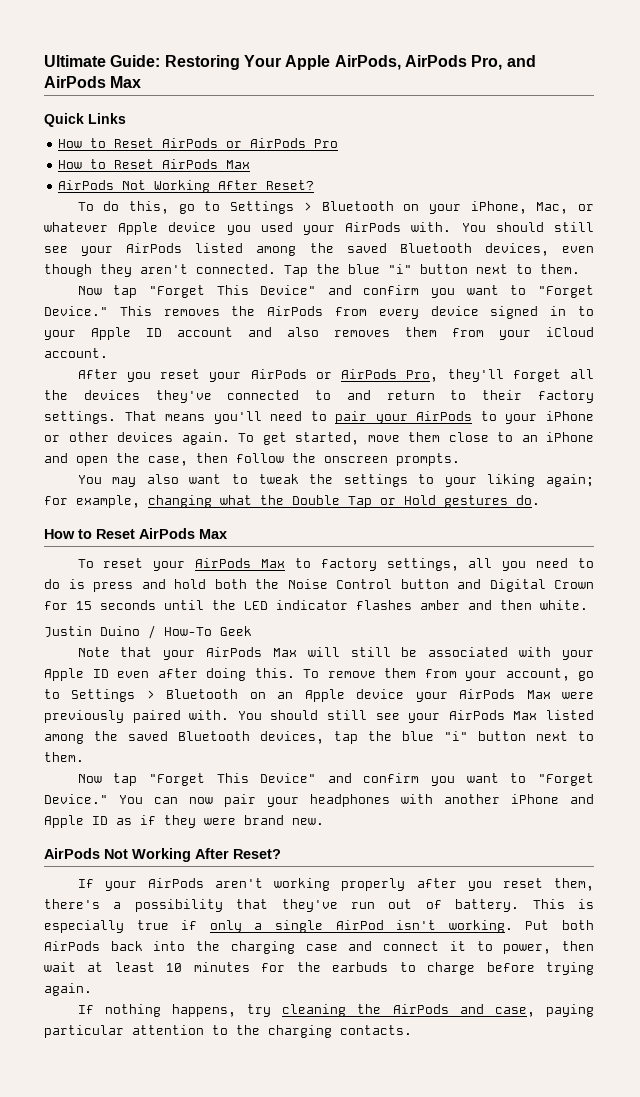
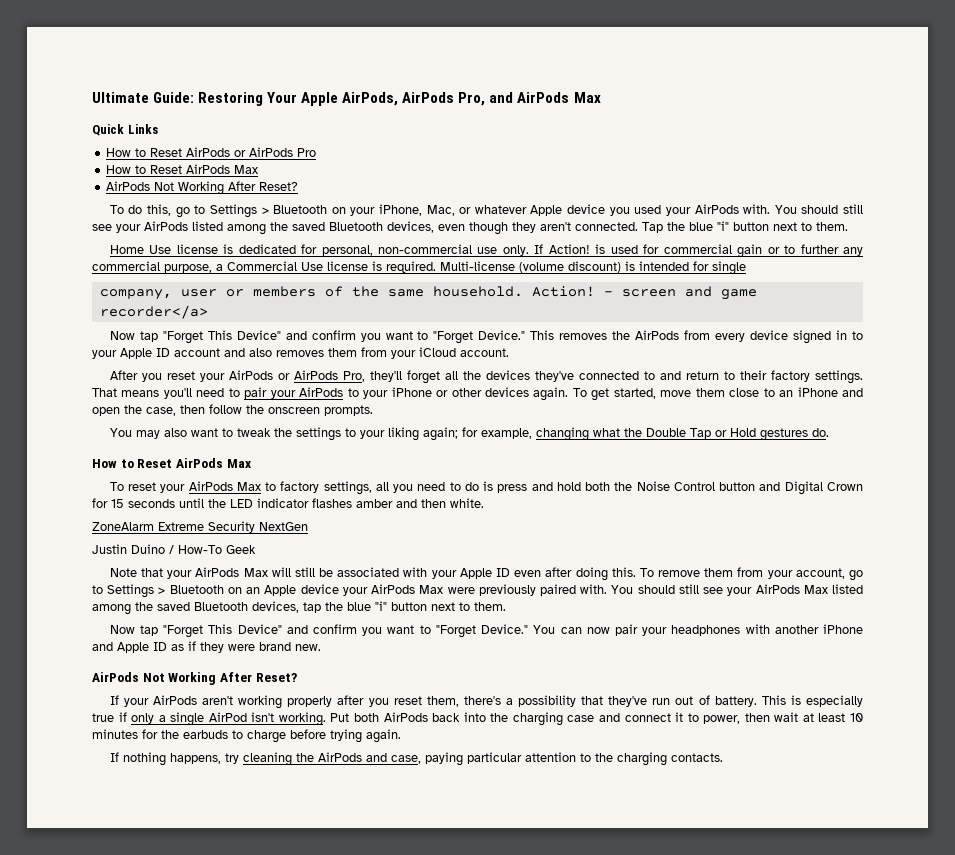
+ Home Use license is dedicated for personal, non-commercial use only. If Action! is used for commercial gain or to further any commercial purpose, a Commercial Use license is required. Multi-license (volume discount) is intended for single
+ company, user or members of the same household. Action! - screen and game recorder</a>
+ ZoneAlarm Extreme Security NextGen

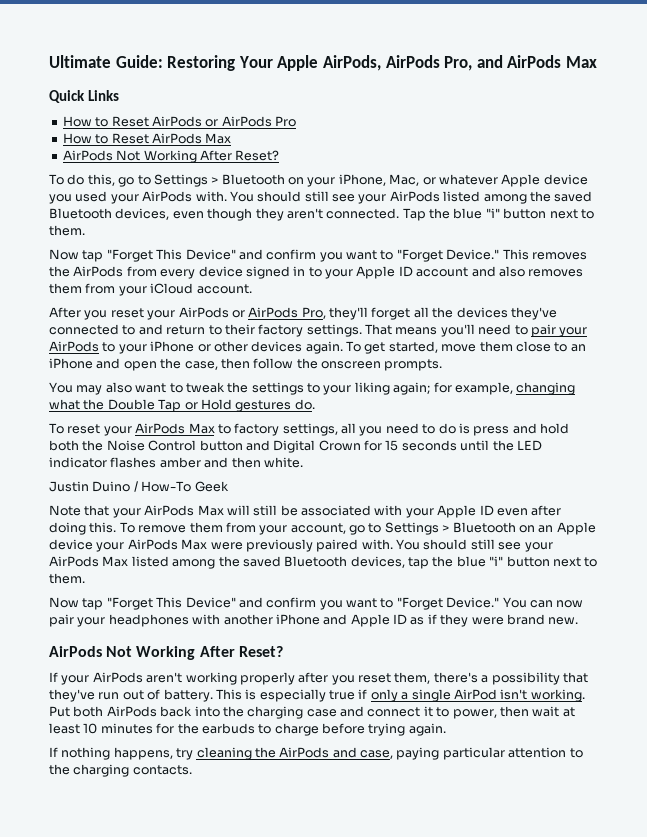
- Home Use license is dedicated for personal, non-commercial use only. If Action! is used for commercial gain or to further any commercial purpose, a Commercial Use license is required. Multi-license (volume discount) is intended for single
- company, user or members of the same household. Action! - screen and game recorder</a>
  You may also want to tweak the settings to your liking again; for example, changing what the Double Tap or Hold gestures do.
- How to Reset AirPods Max
- ZoneAlarm Extreme Security NextGen

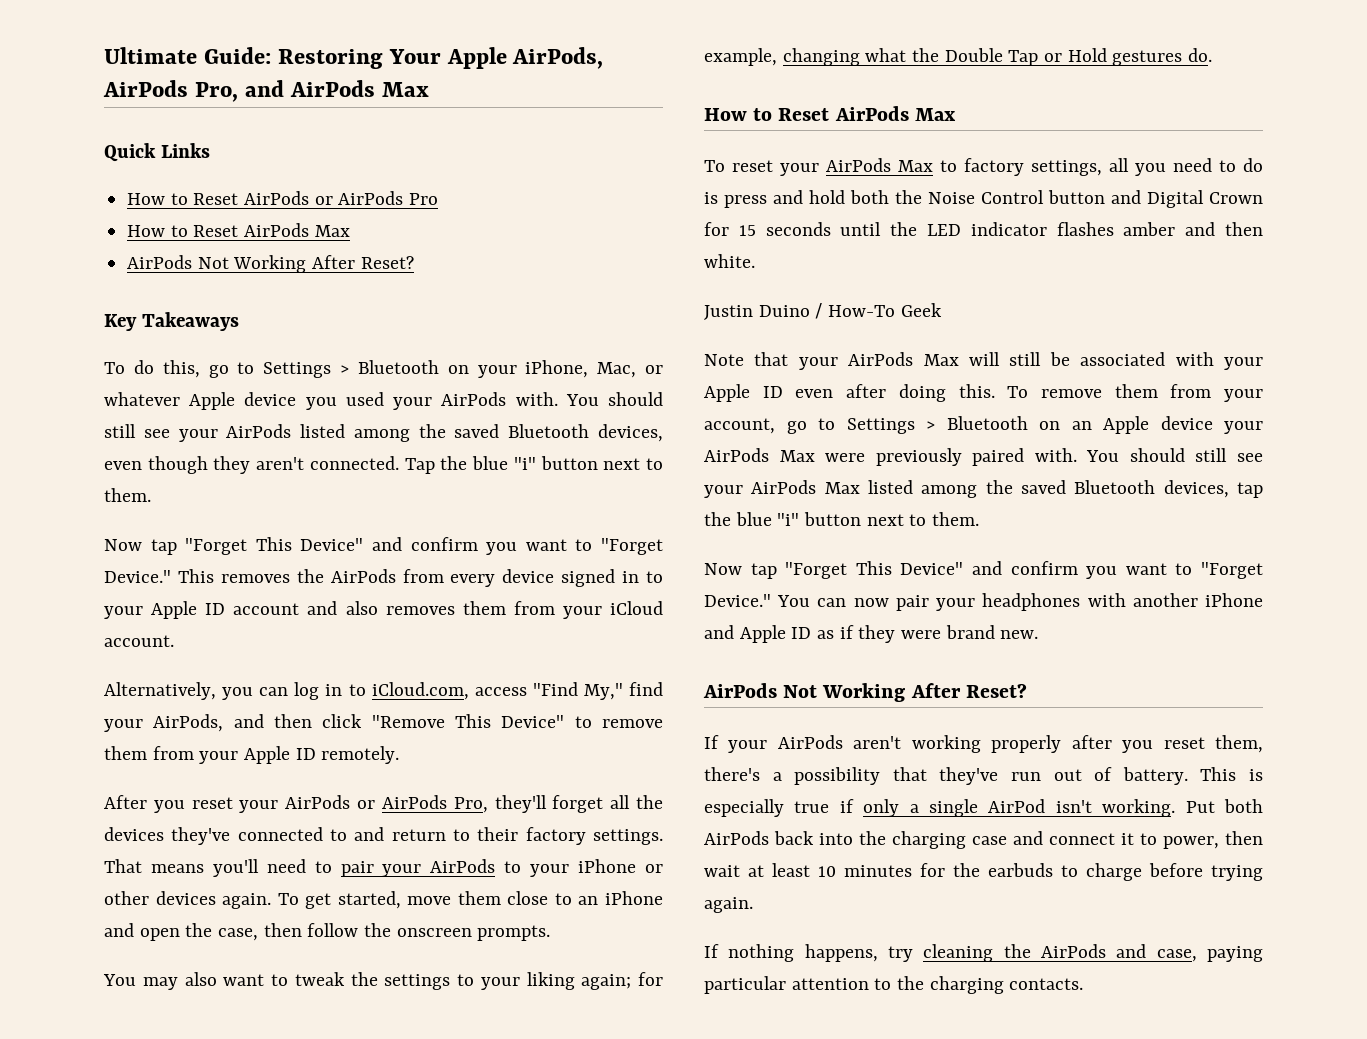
+ Key Takeaways
+ Alternatively, you can log in to iCloud.com, access "Find My," find your AirPods, and then click "Remove This Device" to remove them from your Apple ID remotely.
  You may also want to tweak the settings to your liking again; for example, changing what the Double Tap or Hold gestures do.
+ How to Reset AirPods Max

